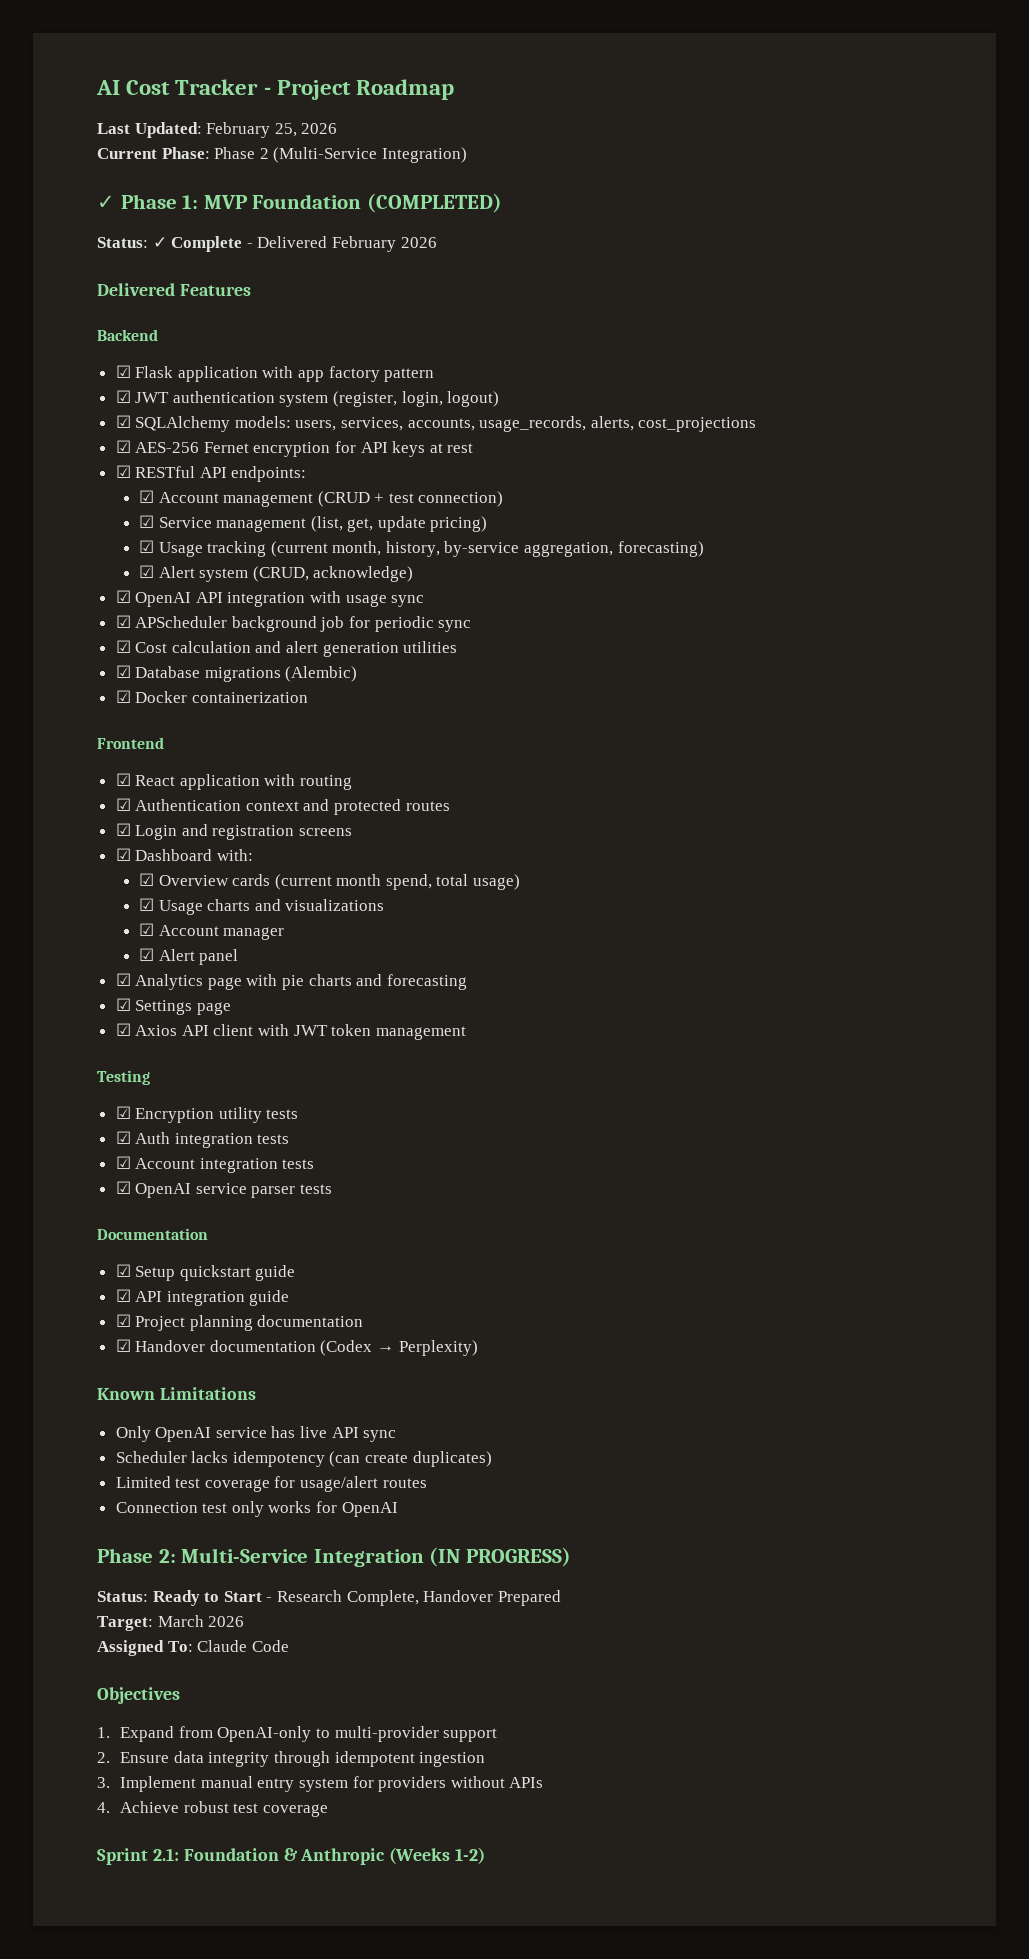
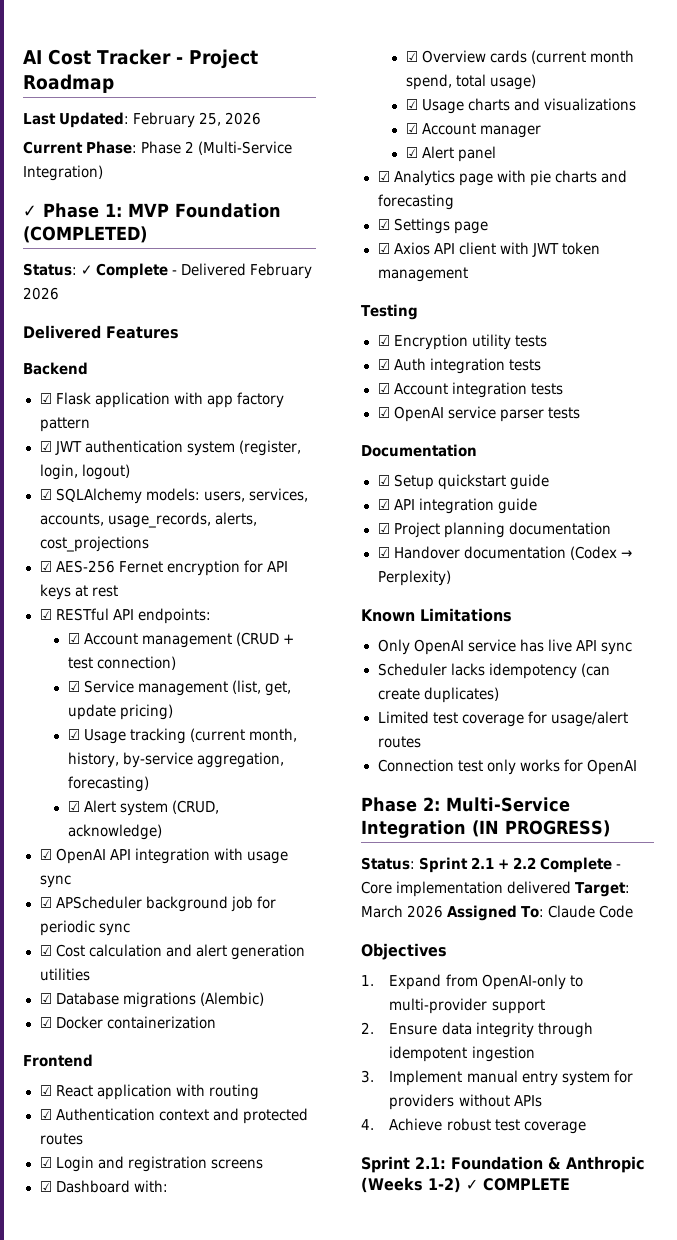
- Status: Ready to Start - Research Complete, Handover Prepared
- Target: March 2026
- Assigned To: Claude Code
+ Status: Sprint 2.1 + 2.2 Complete - Core implementation delivered Target: March 2026 Assigned To: Claude Code
- Sprint 2.1: Foundation & Anthropic (Weeks 1-2)
+ Sprint 2.1: Foundation & Anthropic (Weeks 1-2) ✓ COMPLETE

